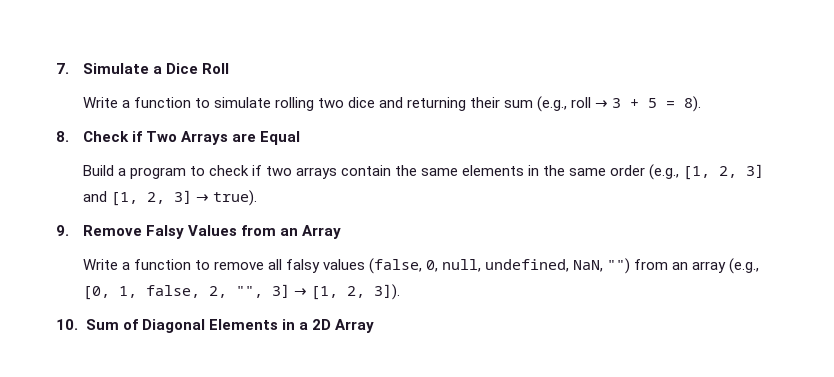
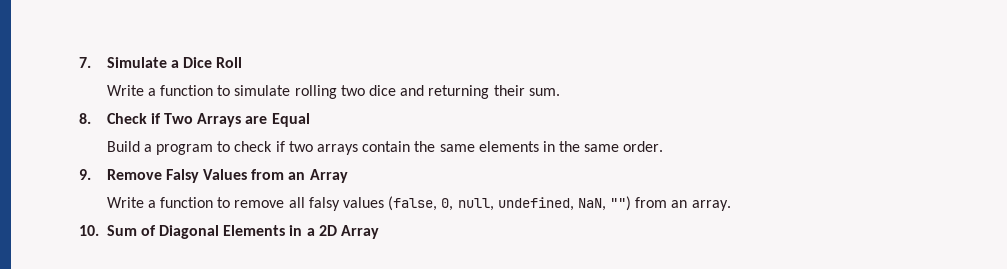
- Write a function to simulate rolling two dice and returning their sum (e.g., roll → 3 + 5 = 8).
+ Write a function to simulate rolling two dice and returning their sum.
- Build a program to check if two arrays contain the same elements in the same order (e.g., [1, 2, 3] and [1, 2, 3] → true).
+ Build a program to check if two arrays contain the same elements in the same order.
- Write a function to remove all falsy values (false, 0, null, undefined, NaN, "") from an array (e.g., [0, 1, false, 2, "", 3] → [1, 2, 3]).
+ Write a function to remove all falsy values (false, 0, null, undefined, NaN, "") from an array.

